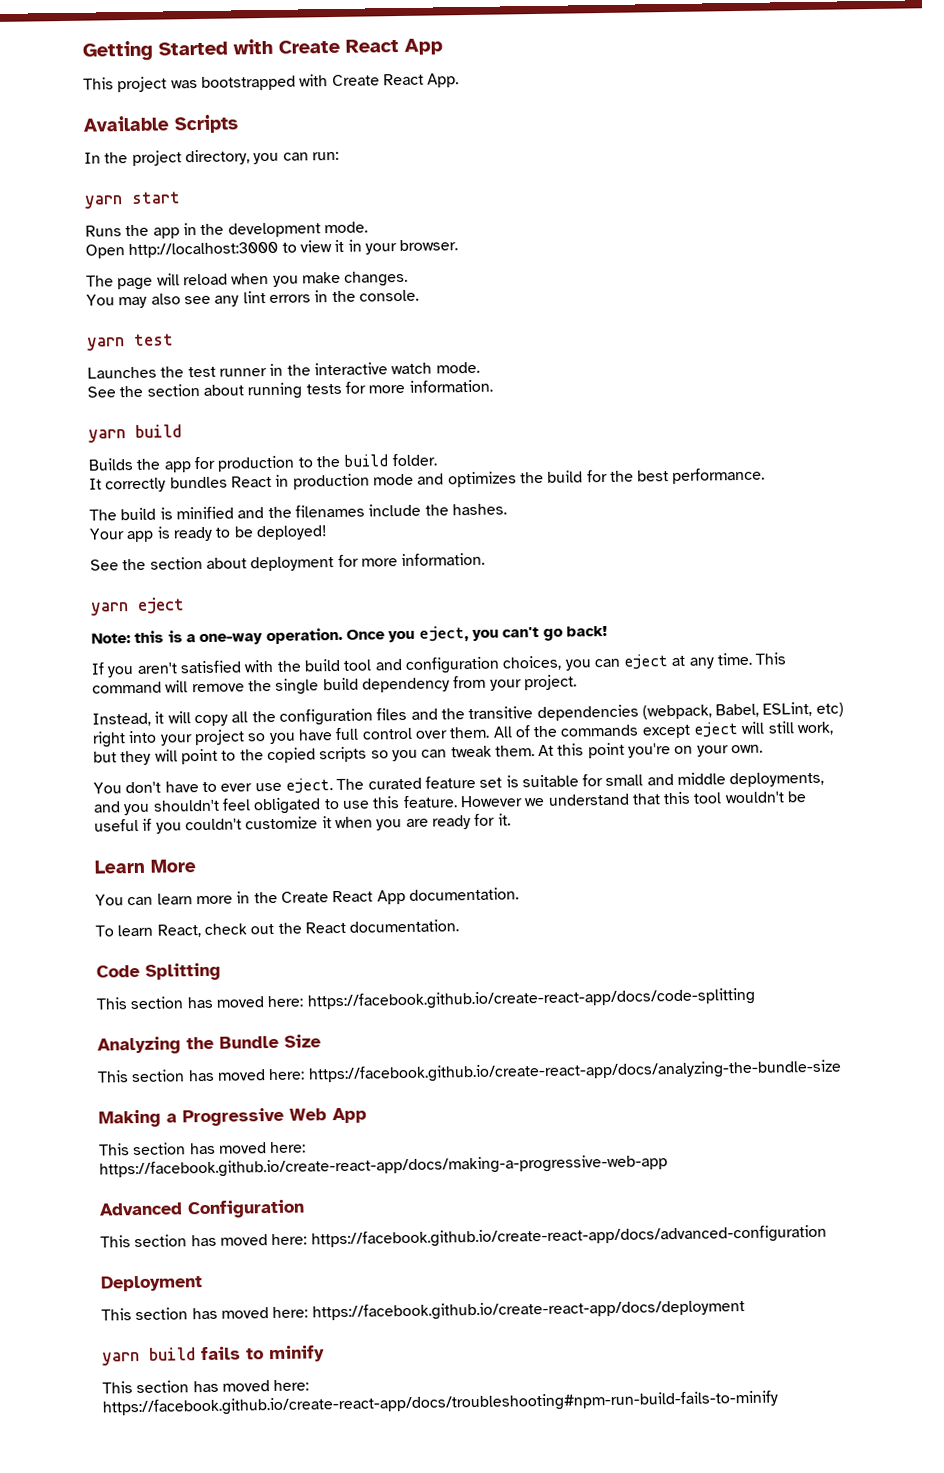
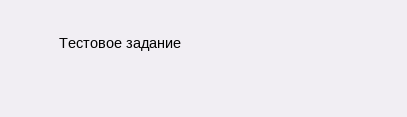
- Getting Started with Create React App
- This project was bootstrapped with Create React App.
- Available Scripts
- In the project directory, you can run:
- yarn start
- Runs the app in the development mode.
- Open http://localhost:3000 to view it in your browser.
- The page will reload when you make changes.
- You may also see any lint errors in the console.
- yarn test
- Launches the test runner in the interactive watch mode.
- See the section about running tests for more information.
- yarn build
- Builds the app for production to the build folder.
- It correctly bundles React in production mode and optimizes the build for the best performance.
- The build is minified and the filenames include the hashes.
- Your app is ready to be deployed!
- See the section about deployment for more information.
- yarn eject
- Note: this is a one-way operation. Once you eject, you can't go back!
- If you aren't satisfied with the build tool and configuration choices, you can eject at any time. This command will remove the single build dependency from your project.
- Instead, it will copy all the configuration files and the transitive dependencies (webpack, Babel, ESLint, etc) right into your project so you have full control over them. All of the commands except eject will still work, but they will point to the copied scripts so you can tweak them. At this point you're on your own.
- You don't have to ever use eject. The curated feature set is suitable for small and middle deployments, and you shouldn't feel obligated to use this feature. However we understand that this tool wouldn't be useful if you couldn't customize it when you are ready for it.
- Learn More
- You can learn more in the Create React App documentation.
- To learn React, check out the React documentation.
- Code Splitting
- This section has moved here: https://facebook.github.io/create-react-app/docs/code-splitting
- Analyzing the Bundle Size
- This section has moved here: https://facebook.github.io/create-react-app/docs/analyzing-the-bundle-size
- Making a Progressive Web App
- This section has moved here: https://facebook.github.io/create-react-app/docs/making-a-progressive-web-app
- Advanced Configuration
- This section has moved here: https://facebook.github.io/create-react-app/docs/advanced-configuration
- Deployment
- This section has moved here: https://facebook.github.io/create-react-app/docs/deployment
- yarn build fails to minify
- This section has moved here: https://facebook.github.io/create-react-app/docs/troubleshooting#npm-run-build-fails-to-minify
+ Тестовое задание

